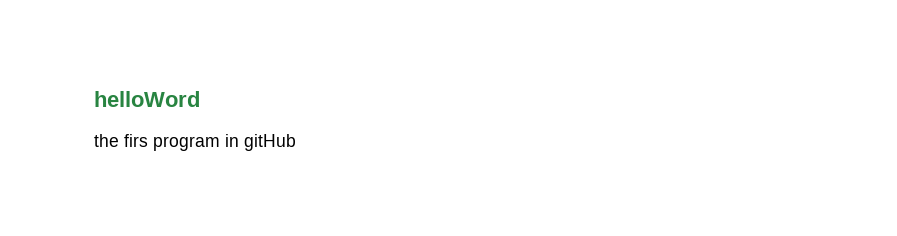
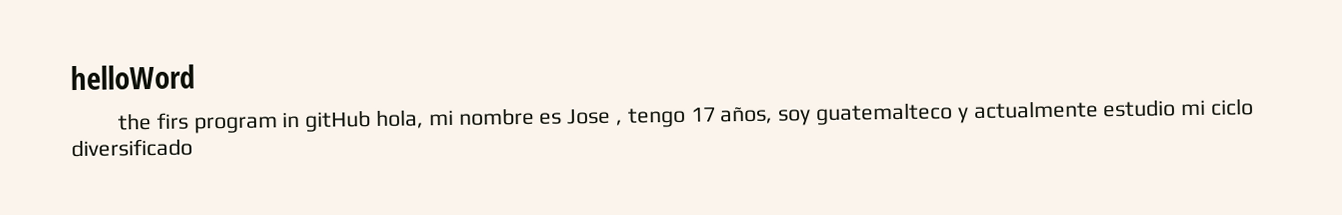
- the firs program in gitHub
+ the firs program in gitHub hola, mi nombre es Jose , tengo 17 años, soy guatemalteco y actualmente estudio mi ciclo diversificado

